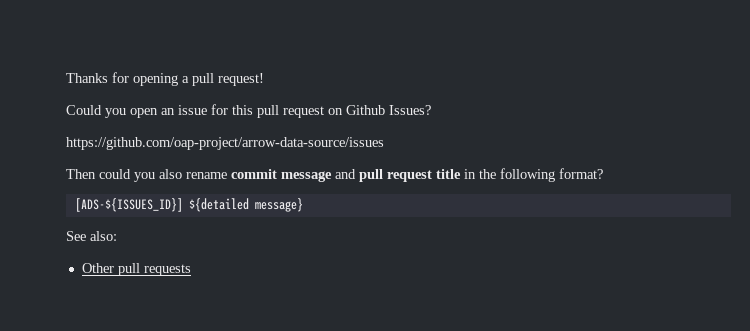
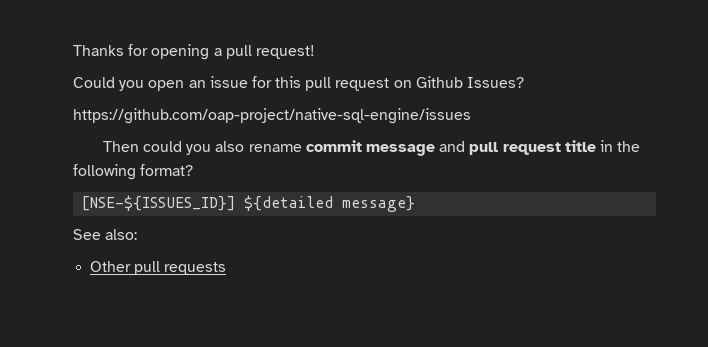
- https://github.com/oap-project/arrow-data-source/issues
+ https://github.com/oap-project/native-sql-engine/issues
- [ADS-${ISSUES_ID}] ${detailed message}
+ [NSE-${ISSUES_ID}] ${detailed message}

